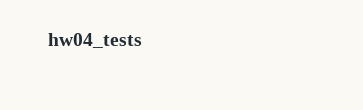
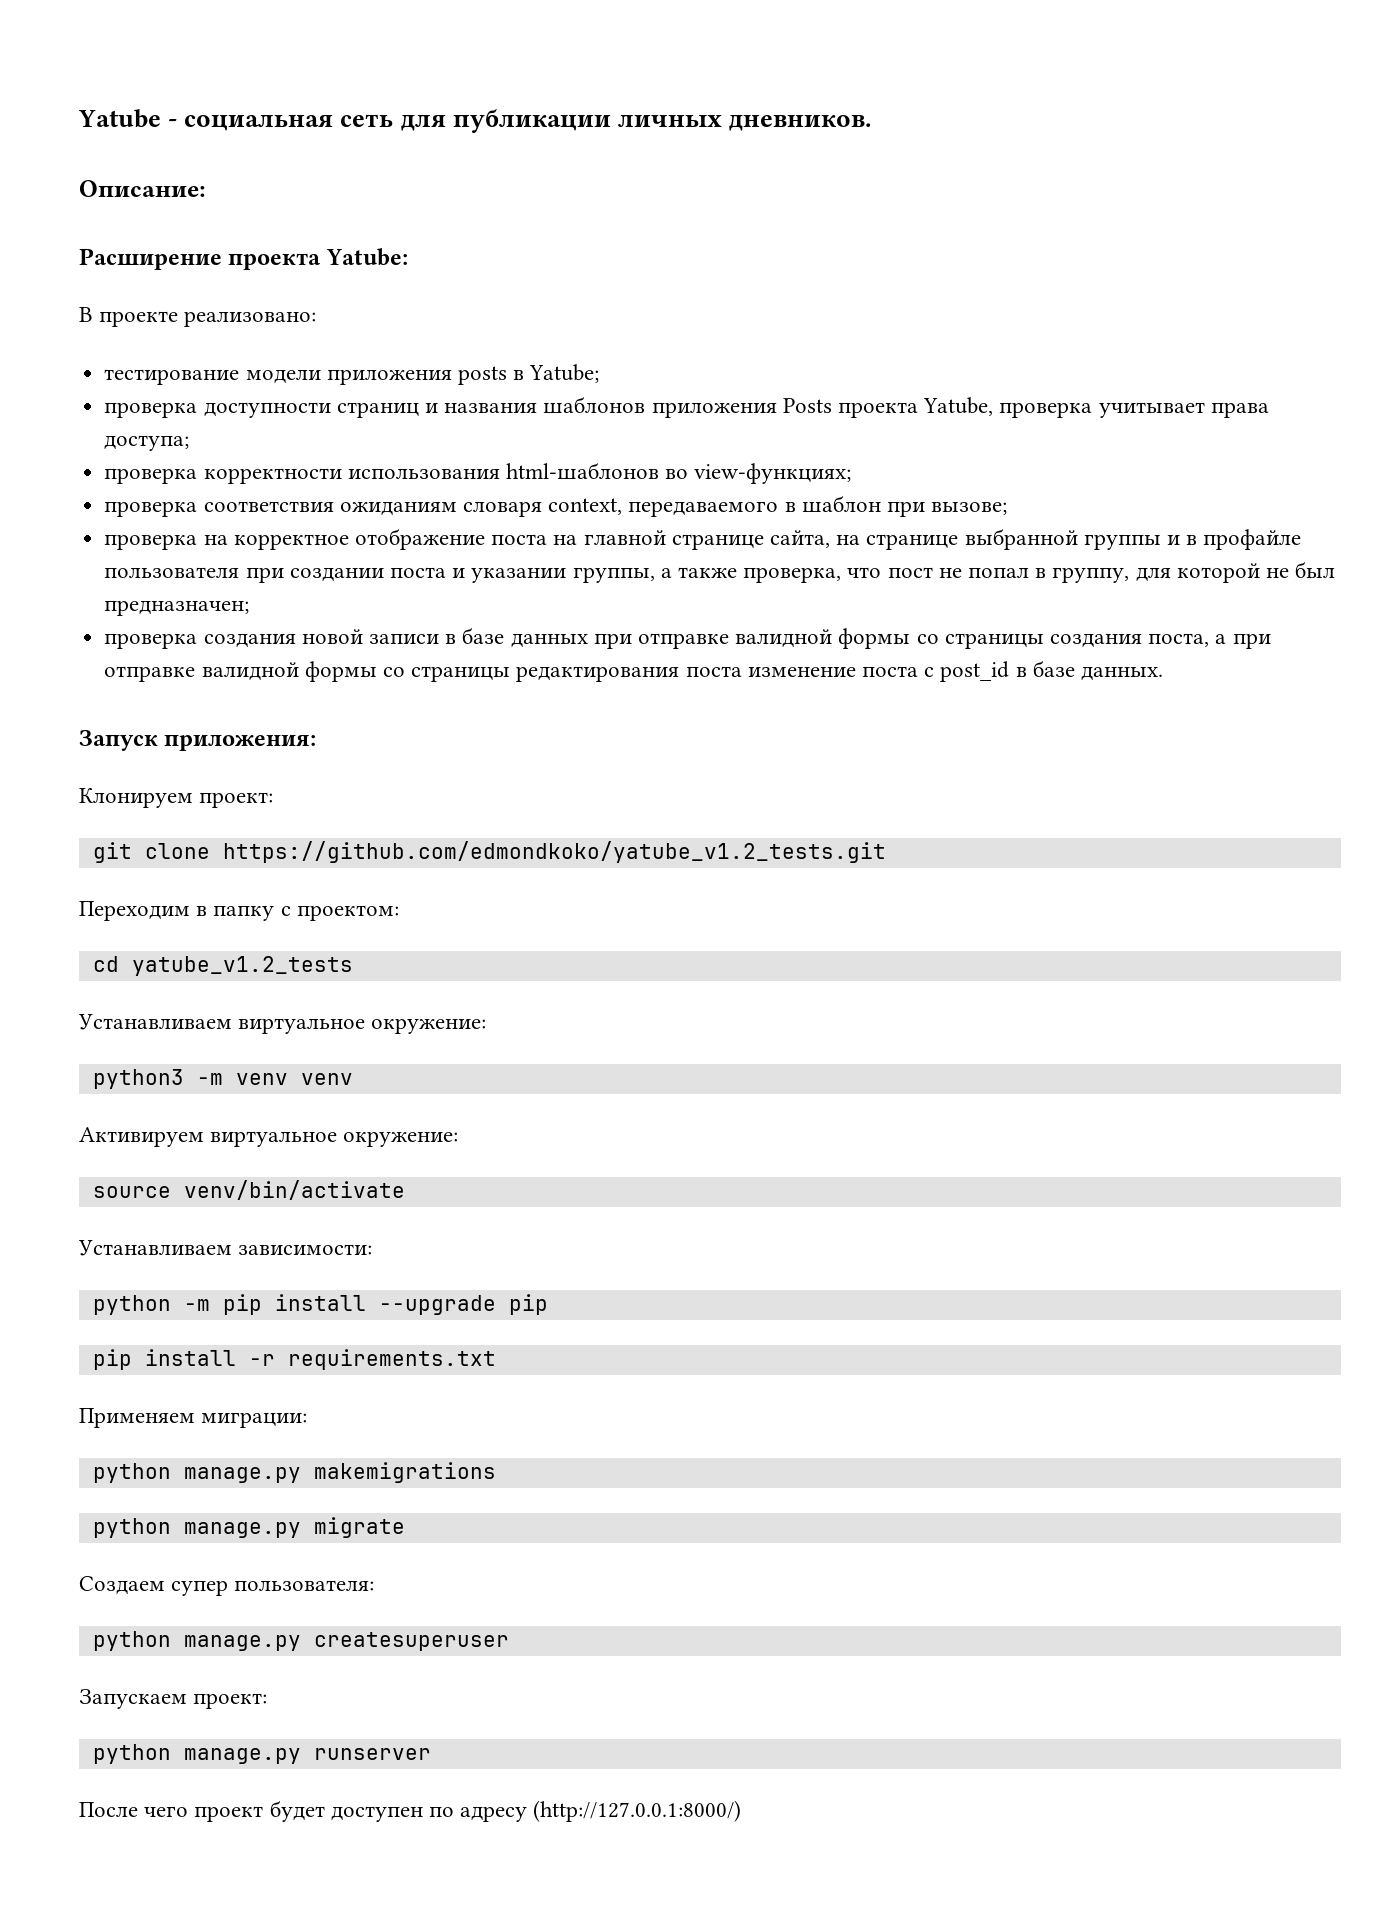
- hw04_tests
+ Yatube - социальная сеть для публикации личных дневников.
+ Описание:
+ Расширение проекта Yatube:
+ В проекте реализовано:
+ тестирование модели приложения posts в Yatube;
+ проверка доступности страниц и названия шаблонов приложения Posts проекта Yatube, проверка учитывает права доступа;
+ проверка корректности использования html-шаблонов во view-функциях;
+ проверка соответствия ожиданиям словаря context, передаваемого в шаблон при вызове;
+ проверка на корректное отображение поста на главной странице сайта, на странице выбранной группы и в профайле пользователя при создании поста и указании группы, а также проверка, что пост не попал в группу, для которой не был предназначен;
+ проверка создания новой записи в базе данных при отправке валидной формы со страницы создания поста, а при отправке валидной формы со страницы редактирования поста изменение поста с post_id в базе данных.
+ Запуск приложения:
+ Клонируем проект:
+ git clone https://github.com/edmondkoko/yatube_v1.2_tests.git
+ Переходим в папку с проектом:
+ cd yatube_v1.2_tests
+ Устанавливаем виртуальное окружение:
+ python3 -m venv venv
+ Активируем виртуальное окружение:
+ source venv/bin/activate
+ Устанавливаем зависимости:
+ python -m pip install --upgrade pip
+ pip install -r requirements.txt
+ Применяем миграции:
+ python manage.py makemigrations
+ python manage.py migrate
+ Создаем супер пользователя:
+ python manage.py createsuperuser
+ Запускаем проект:
+ python manage.py runserver
+ После чего проект будет доступен по адресу (http://127.0.0.1:8000/)

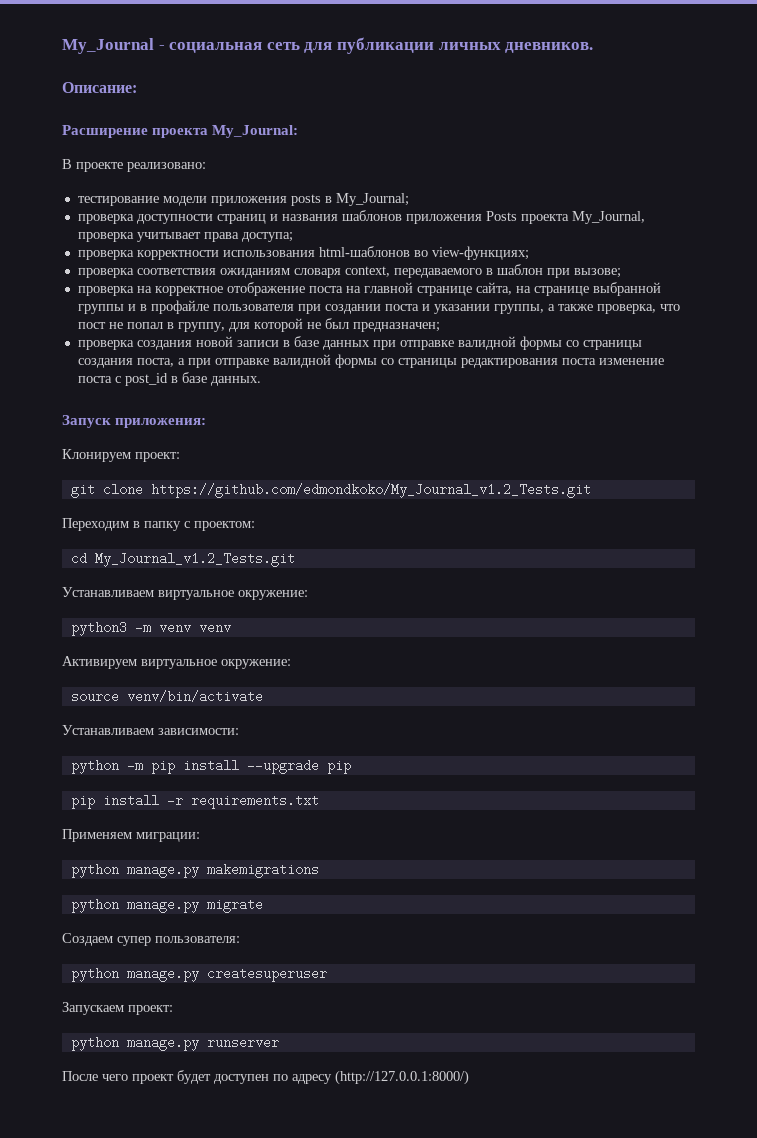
- Yatube - социальная сеть для публикации личных дневников.
+ My_Journal - социальная сеть для публикации личных дневников.
- Расширение проекта Yatube:
+ Расширение проекта My_Journal:
- тестирование модели приложения posts в Yatube;
+ тестирование модели приложения posts в My_Journal;
- проверка доступности страниц и названия шаблонов приложения Posts проекта Yatube, проверка учитывает права доступа;
+ проверка доступности страниц и названия шаблонов приложения Posts проекта My_Journal, проверка учитывает права доступа;
- git clone https://github.com/edmondkoko/yatube_v1.2_tests.git
+ git clone https://github.com/edmondkoko/My_Journal_v1.2_Tests.git
- cd yatube_v1.2_tests
+ cd My_Journal_v1.2_Tests.git

